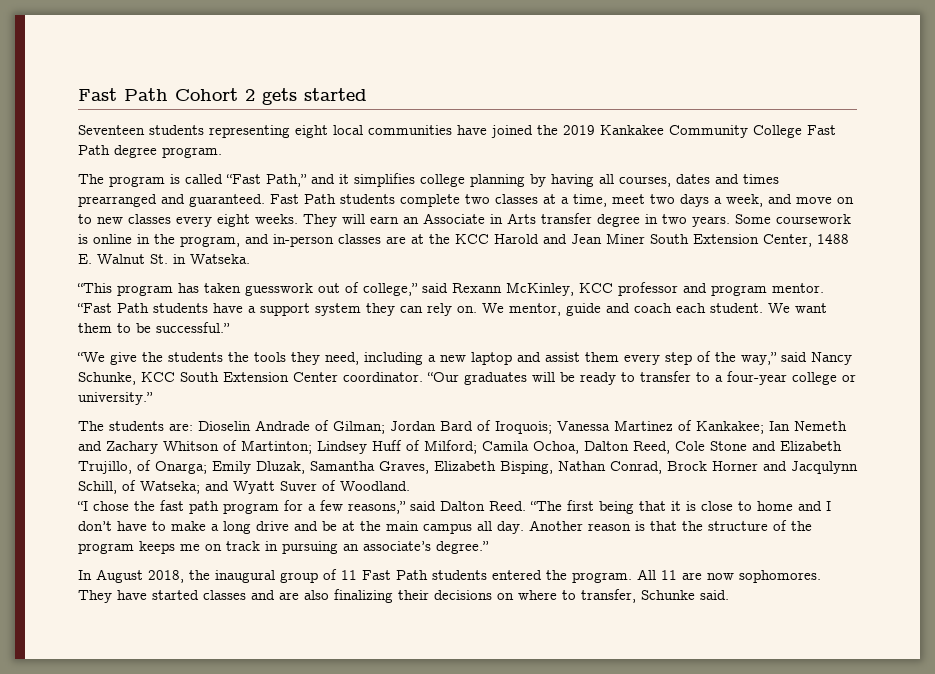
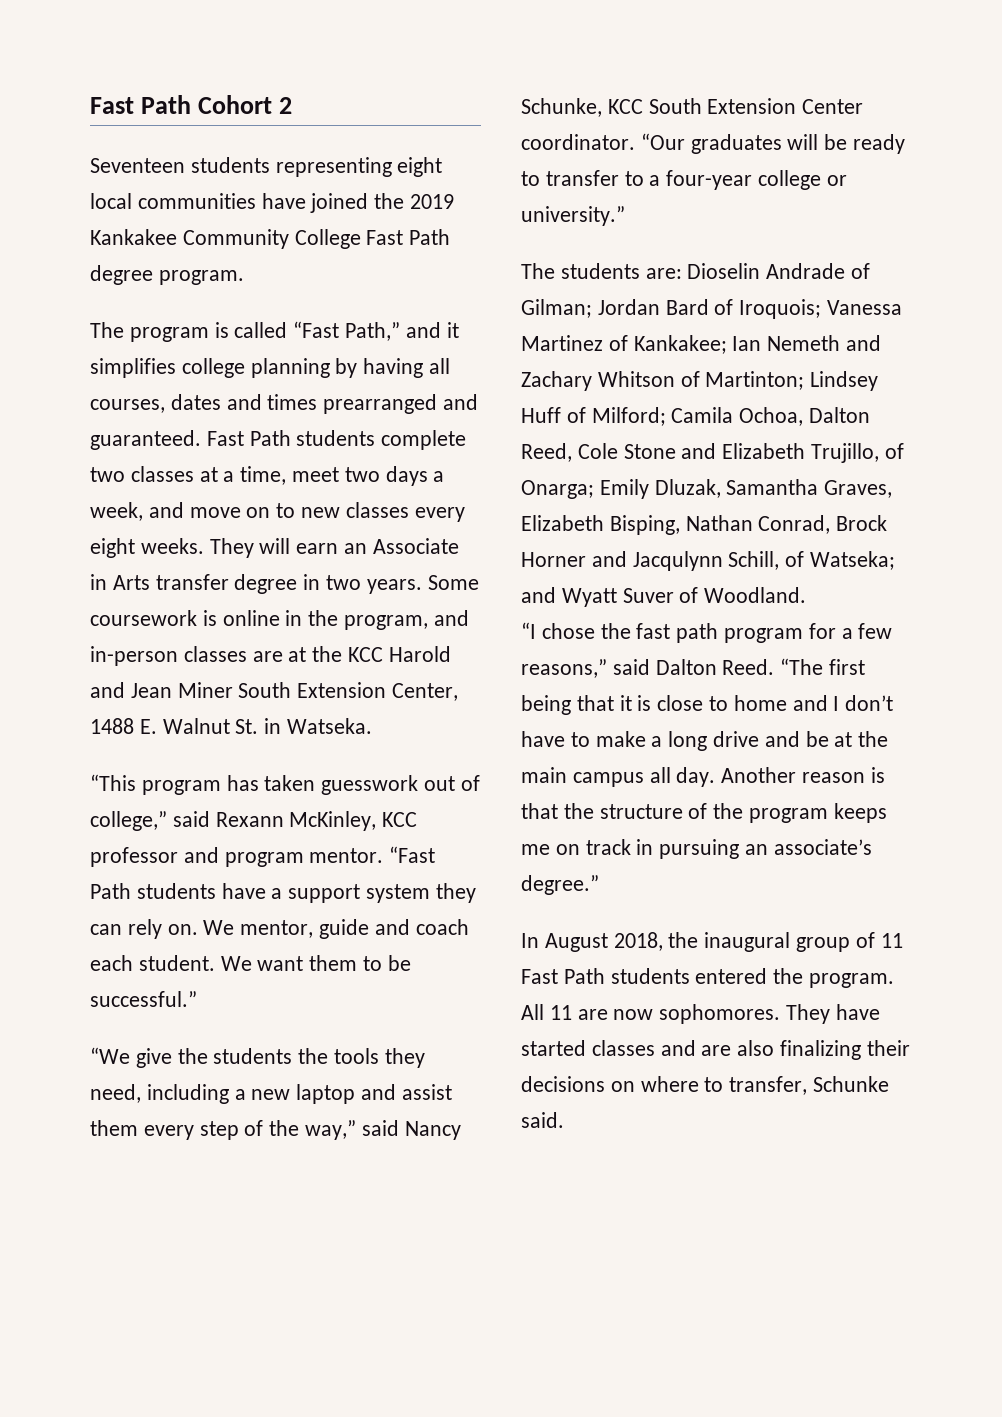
- Fast Path Cohort 2 gets started
+ Fast Path Cohort 2

